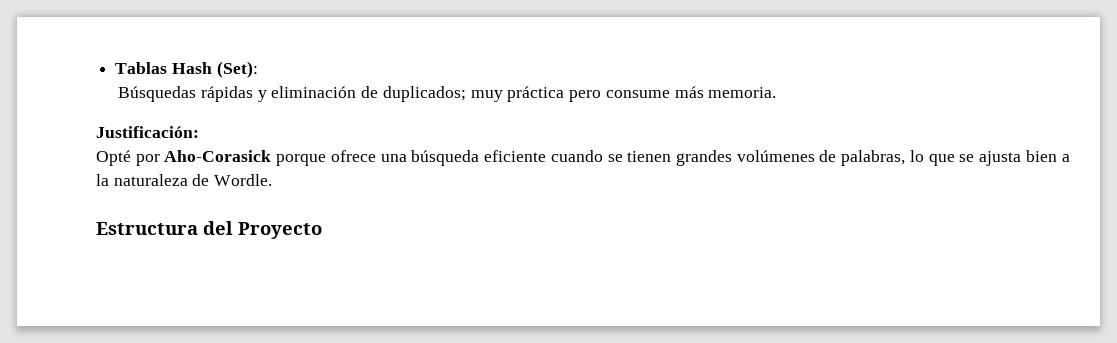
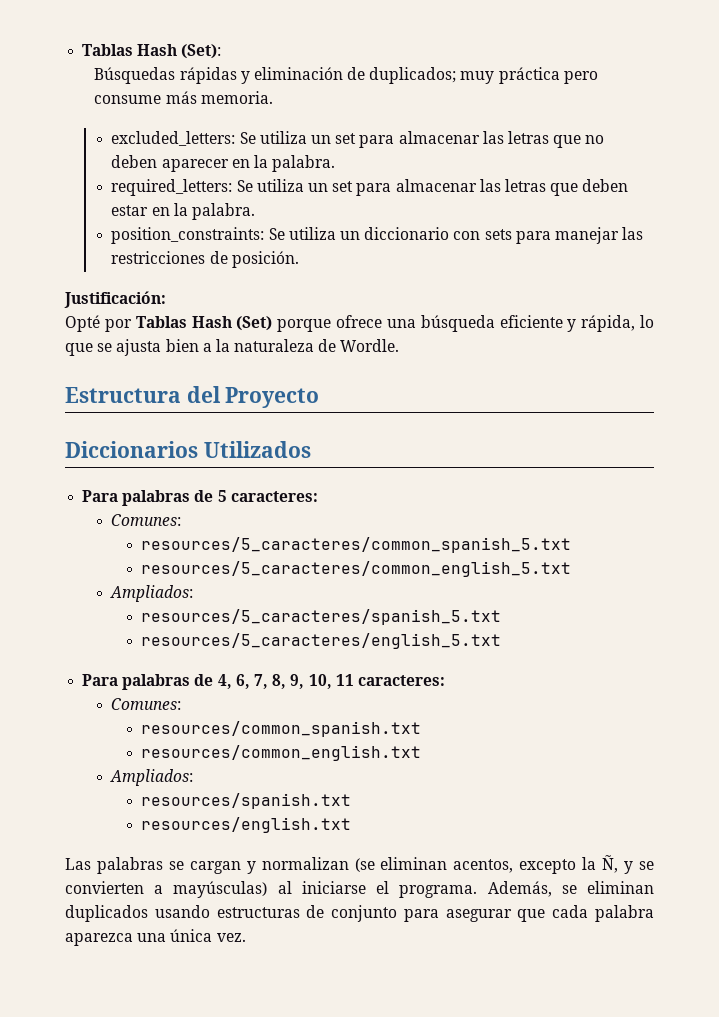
+ excluded_letters: Se utiliza un set para almacenar las letras que no deben aparecer en la palabra.
+ required_letters: Se utiliza un set para almacenar las letras que deben estar en la palabra.
+ position_constraints: Se utiliza un diccionario con sets para manejar las restricciones de posición.
- Opté por Aho-Corasick porque ofrece una búsqueda eficiente cuando se tienen grandes volúmenes de palabras, lo que se ajusta bien a la naturaleza de Wordle.
+ Opté por Tablas Hash (Set) porque ofrece una búsqueda eficiente y rápida, lo que se ajusta bien a la naturaleza de Wordle.
+ Diccionarios Utilizados
+ Para palabras de 5 caracteres:
+ Comunes:
+ resources/5_caracteres/common_spanish_5.txt
+ resources/5_caracteres/common_english_5.txt
+ Ampliados:
+ resources/5_caracteres/spanish_5.txt
+ resources/5_caracteres/english_5.txt
+ Para palabras de 4, 6, 7, 8, 9, 10, 11 caracteres:
+ Comunes:
+ resources/common_spanish.txt
+ resources/common_english.txt
+ Ampliados:
+ resources/spanish.txt
+ resources/english.txt
+ Las palabras se cargan y normalizan (se eliminan acentos, excepto la Ñ, y se convierten a mayúsculas) al iniciarse el programa. Además, se eliminan duplicados usando estructuras de conjunto para asegurar que cada palabra aparezca una única vez.

